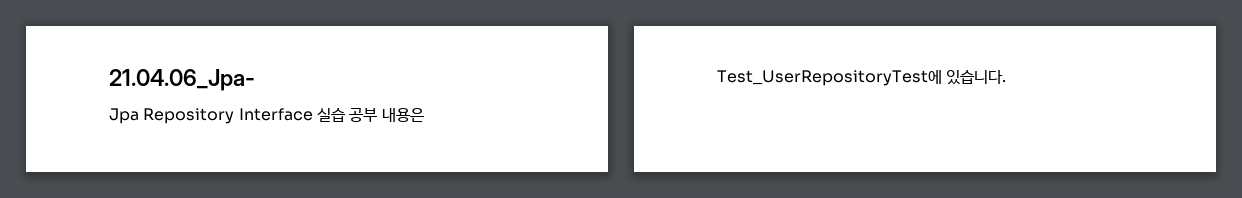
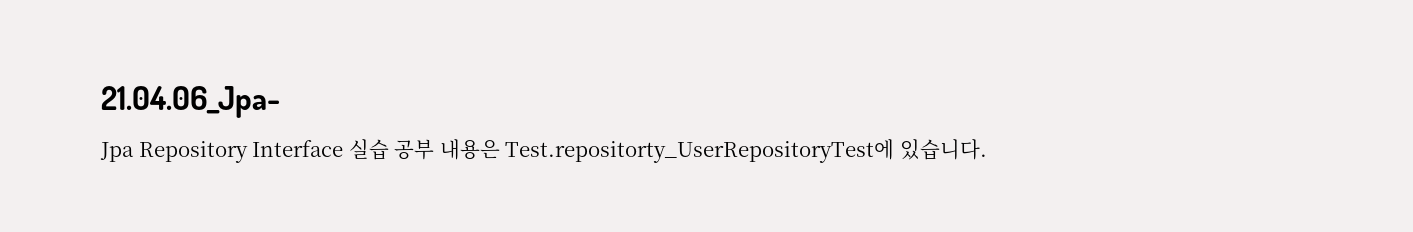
- Jpa Repository Interface 실습 공부 내용은 Test_UserRepositoryTest에 있습니다.
+ Jpa Repository Interface 실습 공부 내용은 Test.repositorty_UserRepositoryTest에 있습니다.

